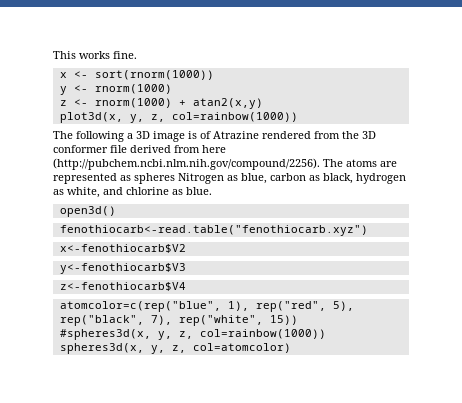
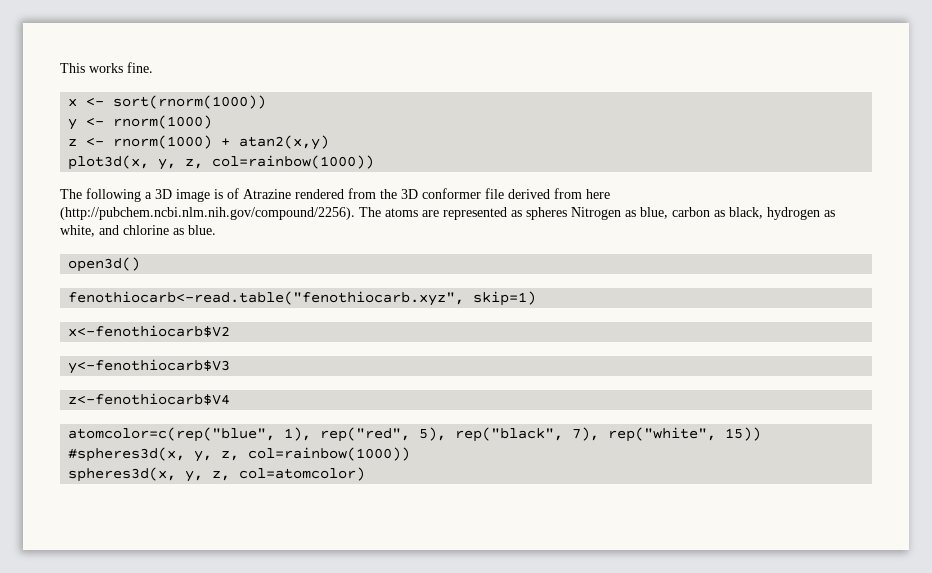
- fenothiocarb<-read.table("fenothiocarb.xyz")
+ fenothiocarb<-read.table("fenothiocarb.xyz", skip=1)

